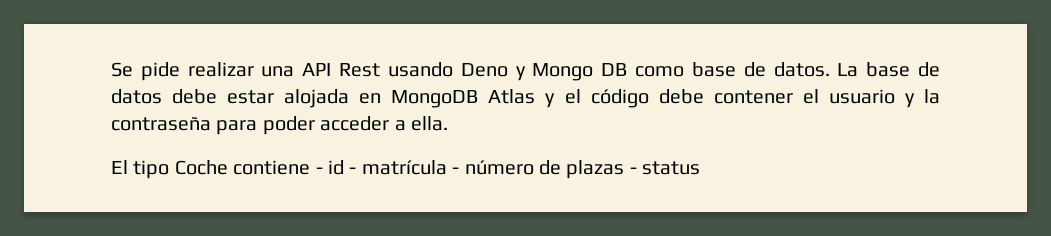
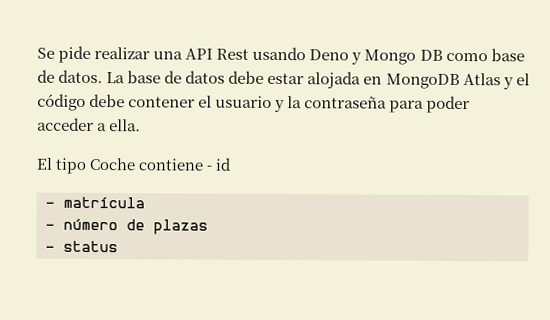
- El tipo Coche contiene - id - matrícula - número de plazas - status
+ El tipo Coche contiene - id
+ - matrícula
+ - número de plazas
+ - status

